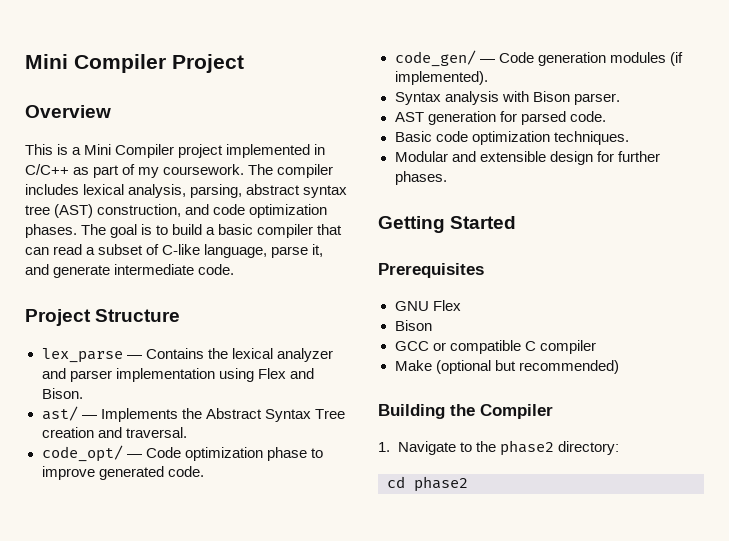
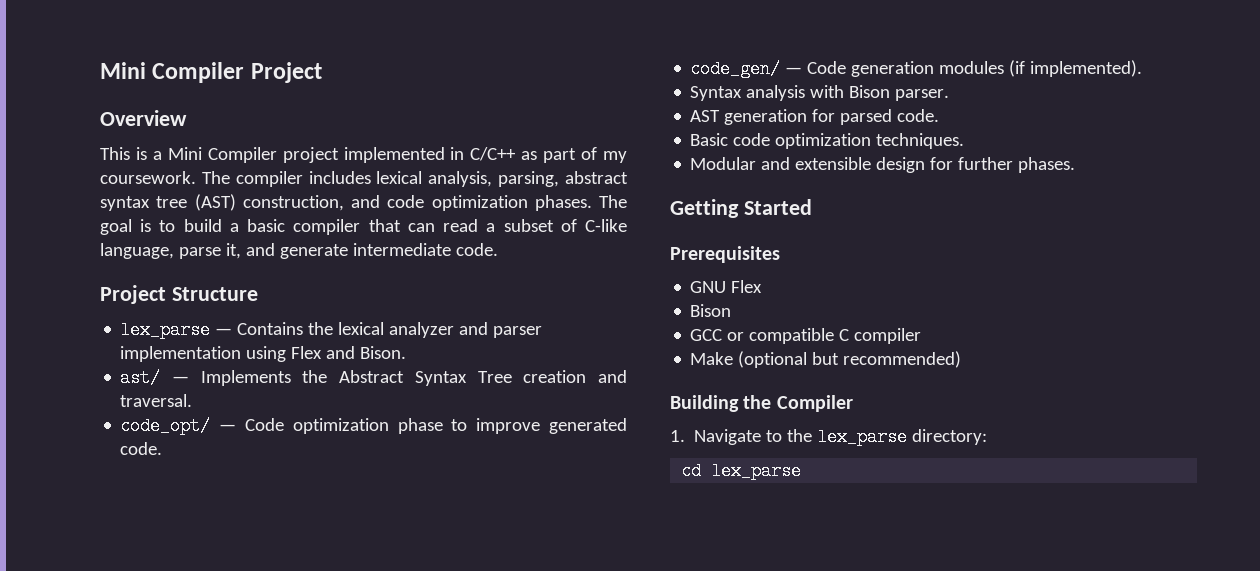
- 1. Navigate to the phase2 directory:
+ 1. Navigate to the lex_parse directory:
- cd phase2
+ cd lex_parse

